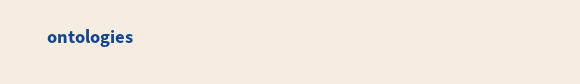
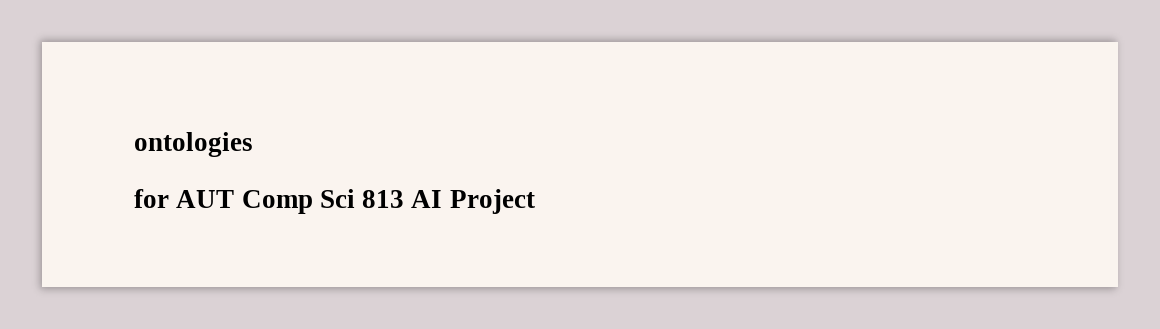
+ for AUT Comp Sci 813 AI Project

